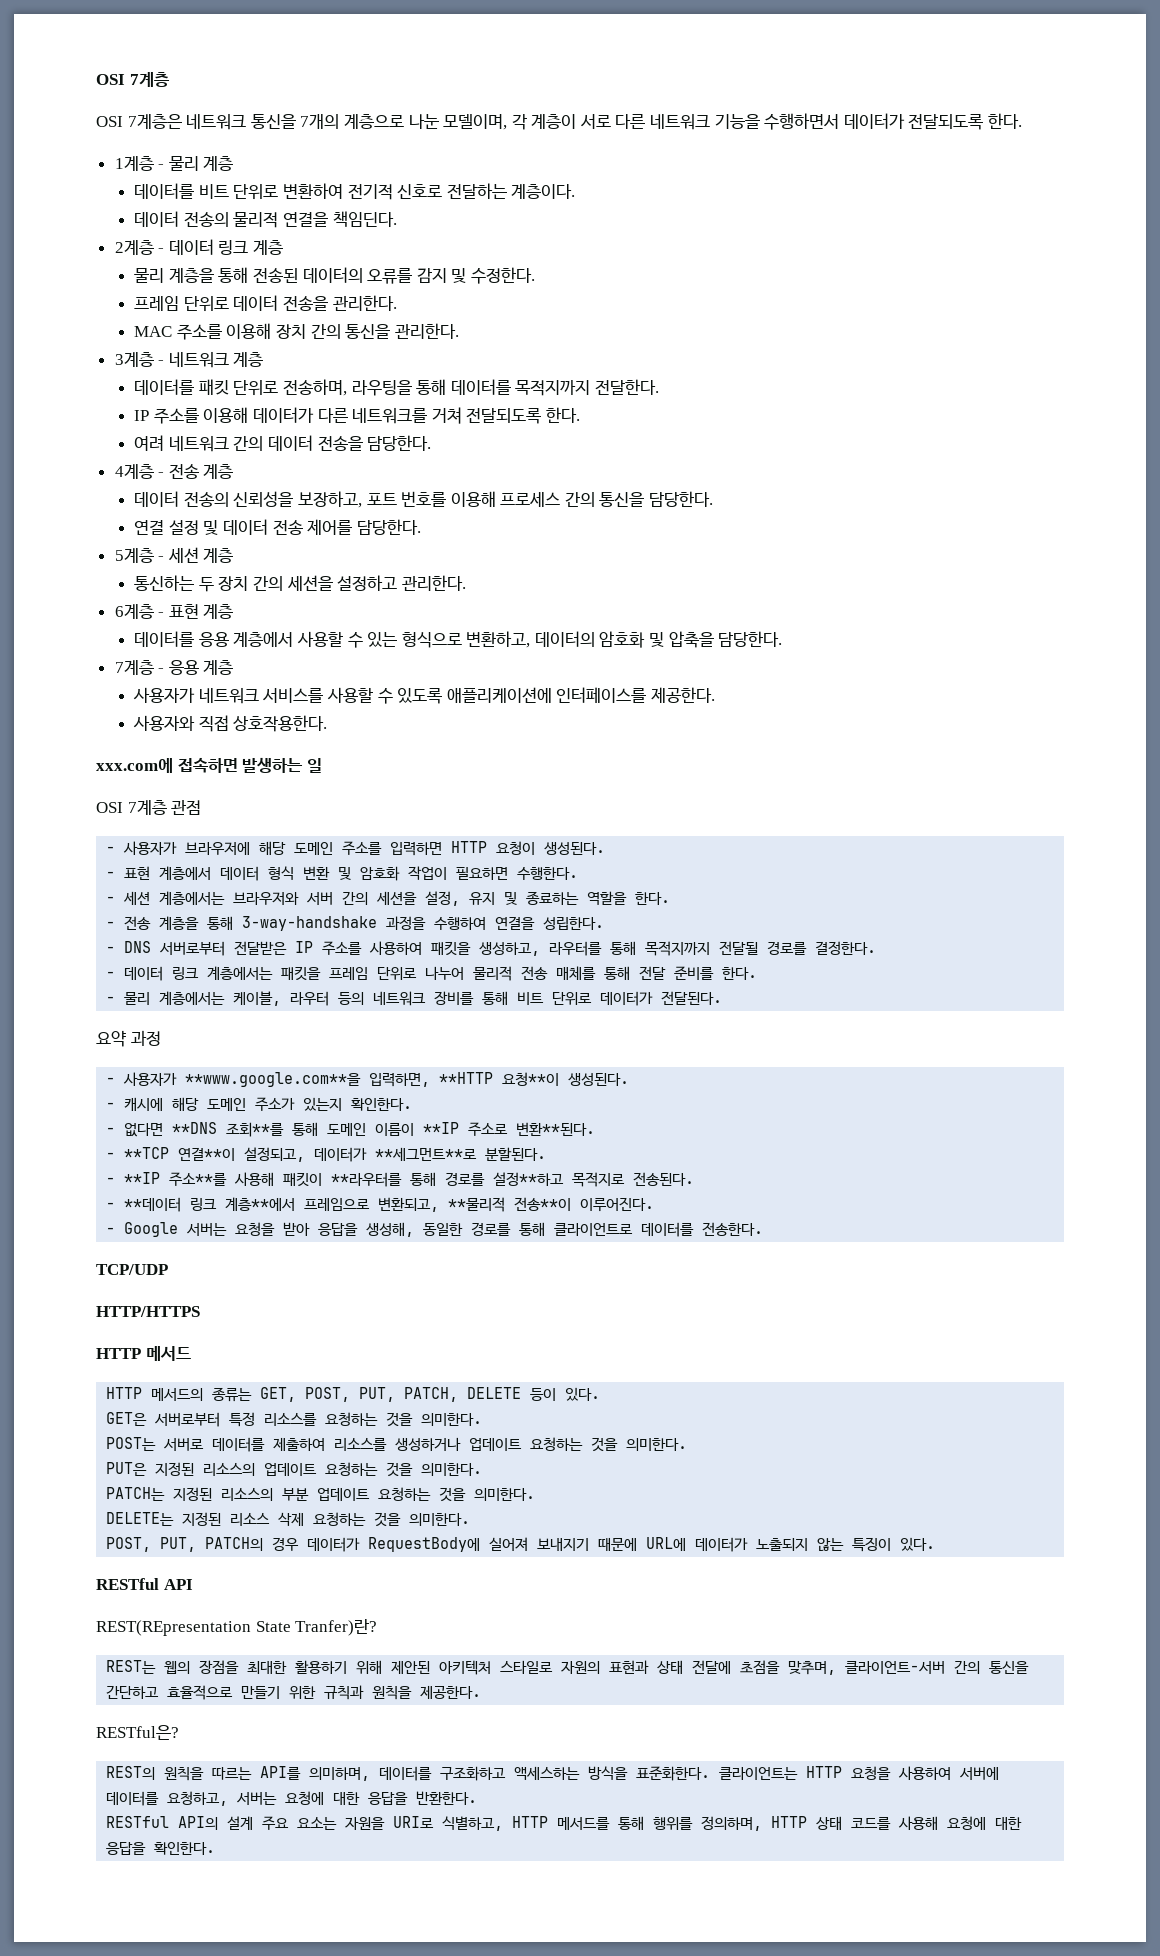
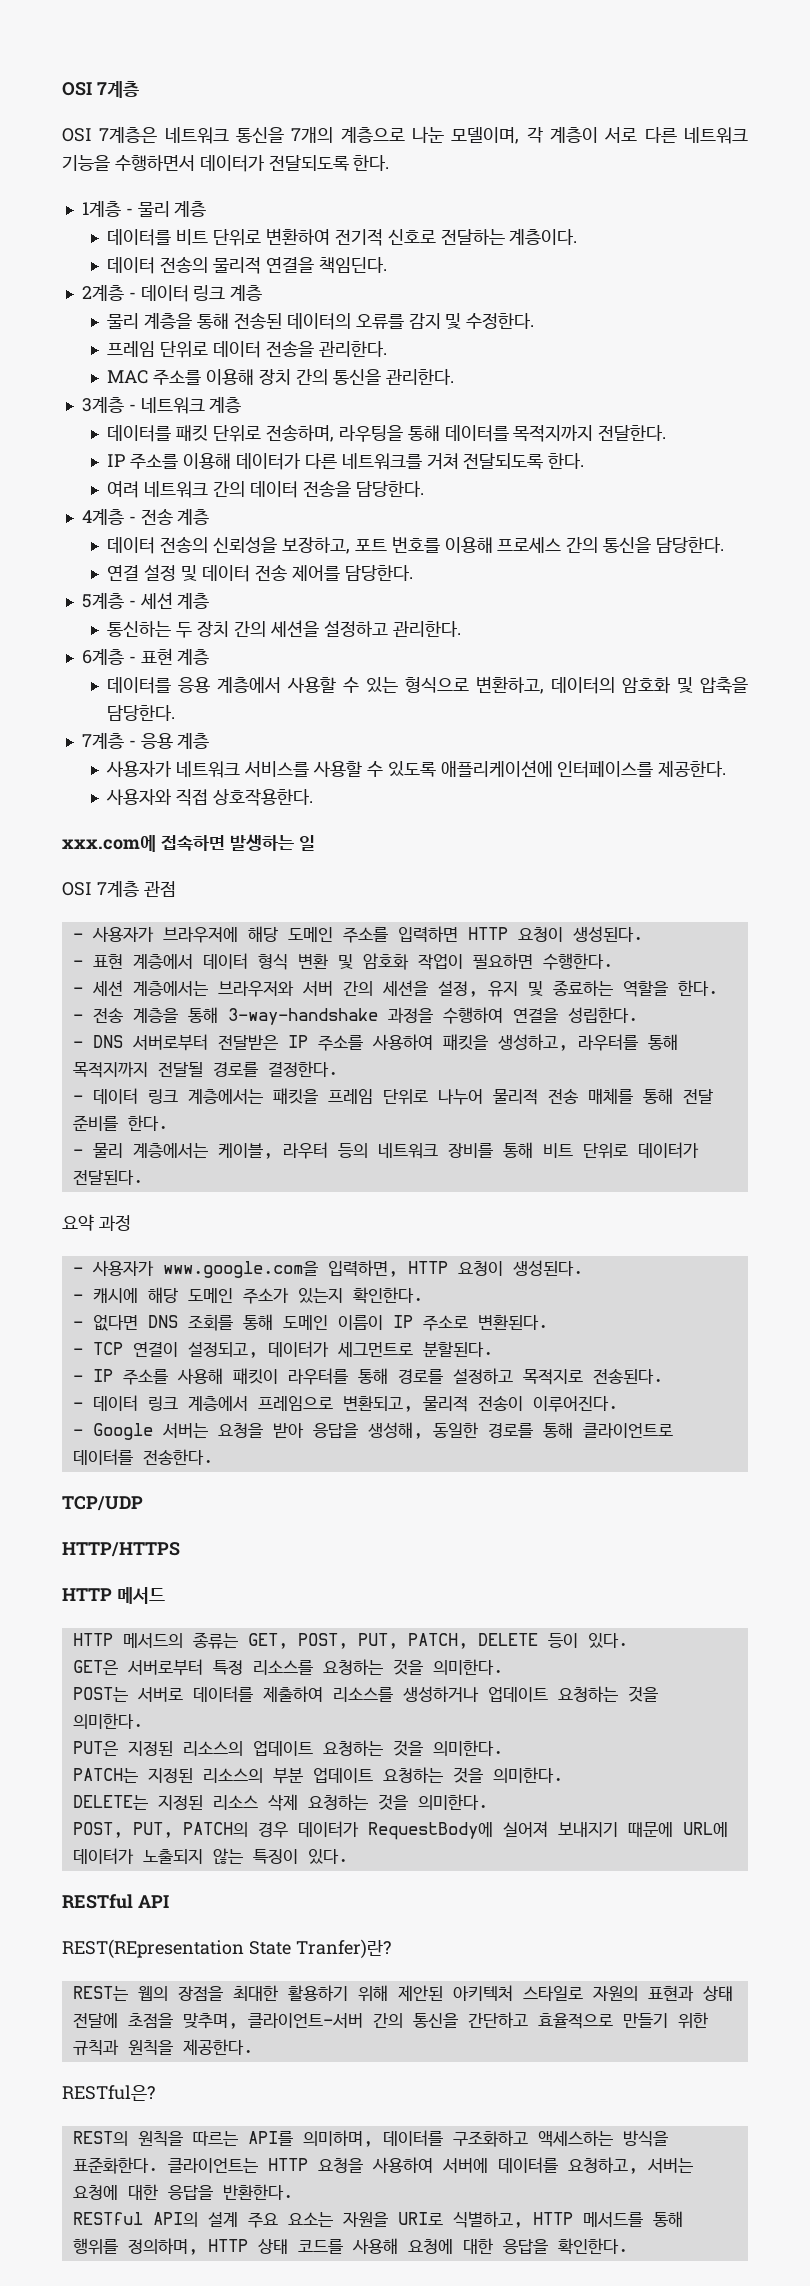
- - 사용자가 **www.google.com**을 입력하면, **HTTP 요청**이 생성된다.
+ - 사용자가 www.google.com을 입력하면, HTTP 요청이 생성된다.
- - 없다면 **DNS 조회**를 통해 도메인 이름이 **IP 주소로 변환**된다.
- - **TCP 연결**이 설정되고, 데이터가 **세그먼트**로 분할된다.
+ - 없다면 DNS 조회를 통해 도메인 이름이 IP 주소로 변환된다.
+ - TCP 연결이 설정되고, 데이터가 세그먼트로 분할된다.
- - **IP 주소**를 사용해 패킷이 **라우터를 통해 경로를 설정**하고 목적지로 전송된다.
+ - IP 주소를 사용해 패킷이 라우터를 통해 경로를 설정하고 목적지로 전송된다.
- - **데이터 링크 계층**에서 프레임으로 변환되고, **물리적 전송**이 이루어진다.
+ - 데이터 링크 계층에서 프레임으로 변환되고, 물리적 전송이 이루어진다.

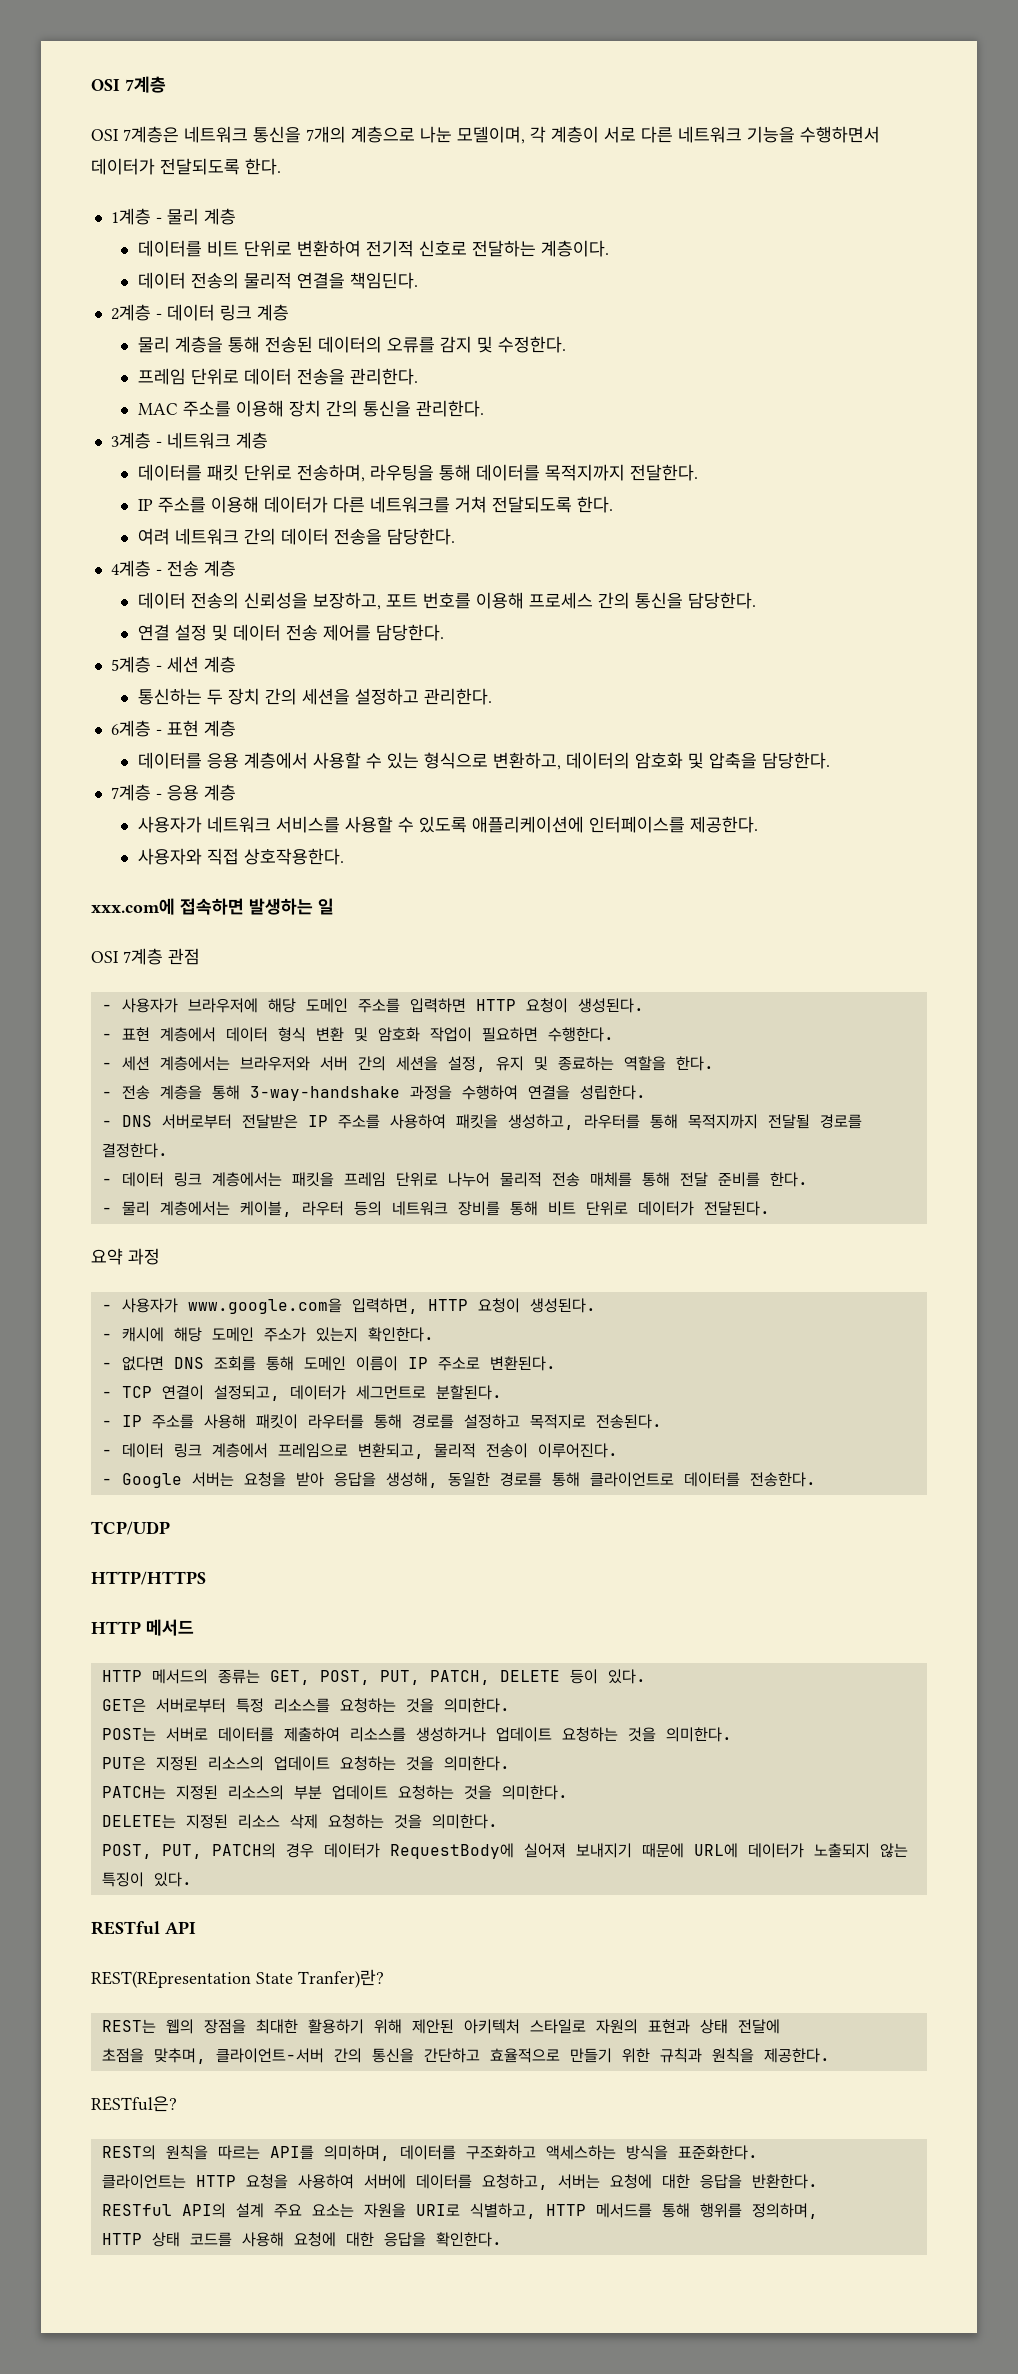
- REST는 웹의 장점을 최대한 활용하기 위해 제안된 아키텍처 스타일로 자원의 표현과 상태 전달에 초점을 맞추며, 클라이언트-서버 간의 통신을 간단하고 효율적으로 만들기 위한 규칙과 원칙을 제공한다.
+ REST는 웹의 장점을 최대한 활용하기 위해 제안된 아키텍처 스타일로 자원의 표현과 상태 전달에
+ 초점을 맞추며, 클라이언트-서버 간의 통신을 간단하고 효율적으로 만들기 위한 규칙과 원칙을 제공한다.
- REST의 원칙을 따르는 API를 의미하며, 데이터를 구조화하고 액세스하는 방식을 표준화한다. 클라이언트는 HTTP 요청을 사용하여 서버에 데이터를 요청하고, 서버는 요청에 대한 응답을 반환한다.
+ REST의 원칙을 따르는 API를 의미하며, 데이터를 구조화하고 액세스하는 방식을 표준화한다.
+ 클라이언트는 HTTP 요청을 사용하여 서버에 데이터를 요청하고, 서버는 요청에 대한 응답을 반환한다.
- RESTful API의 설계 주요 요소는 자원을 URI로 식별하고, HTTP 메서드를 통해 행위를 정의하며, HTTP 상태 코드를 사용해 요청에 대한 응답을 확인한다.
+ RESTful API의 설계 주요 요소는 자원을 URI로 식별하고, HTTP 메서드를 통해 행위를 정의하며,
+ HTTP 상태 코드를 사용해 요청에 대한 응답을 확인한다.

